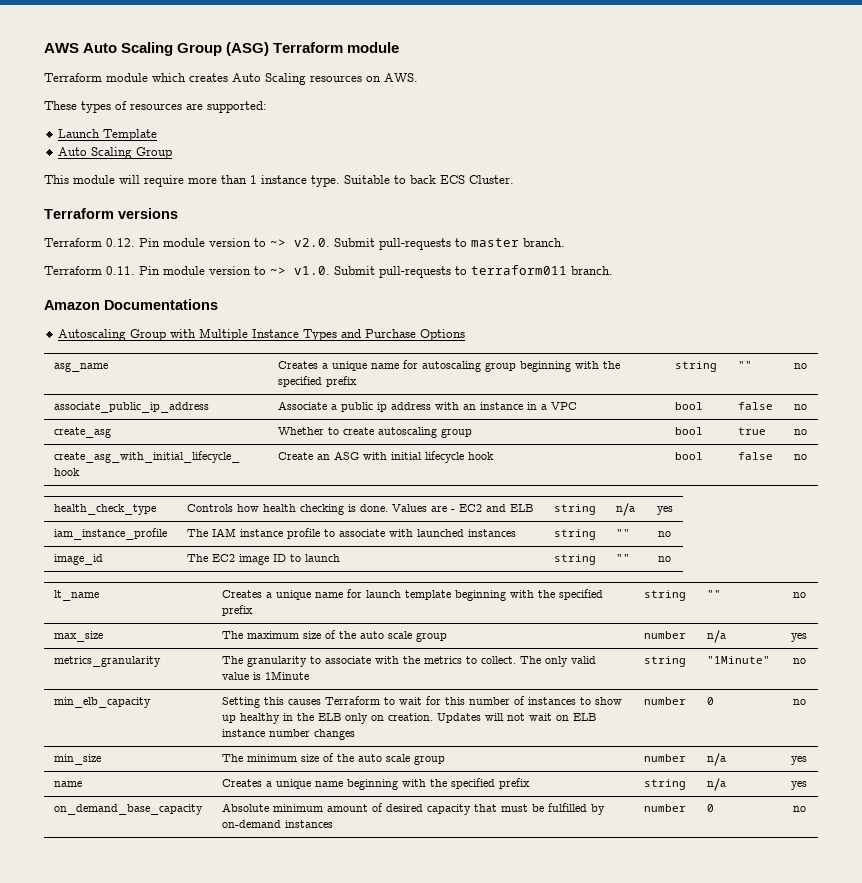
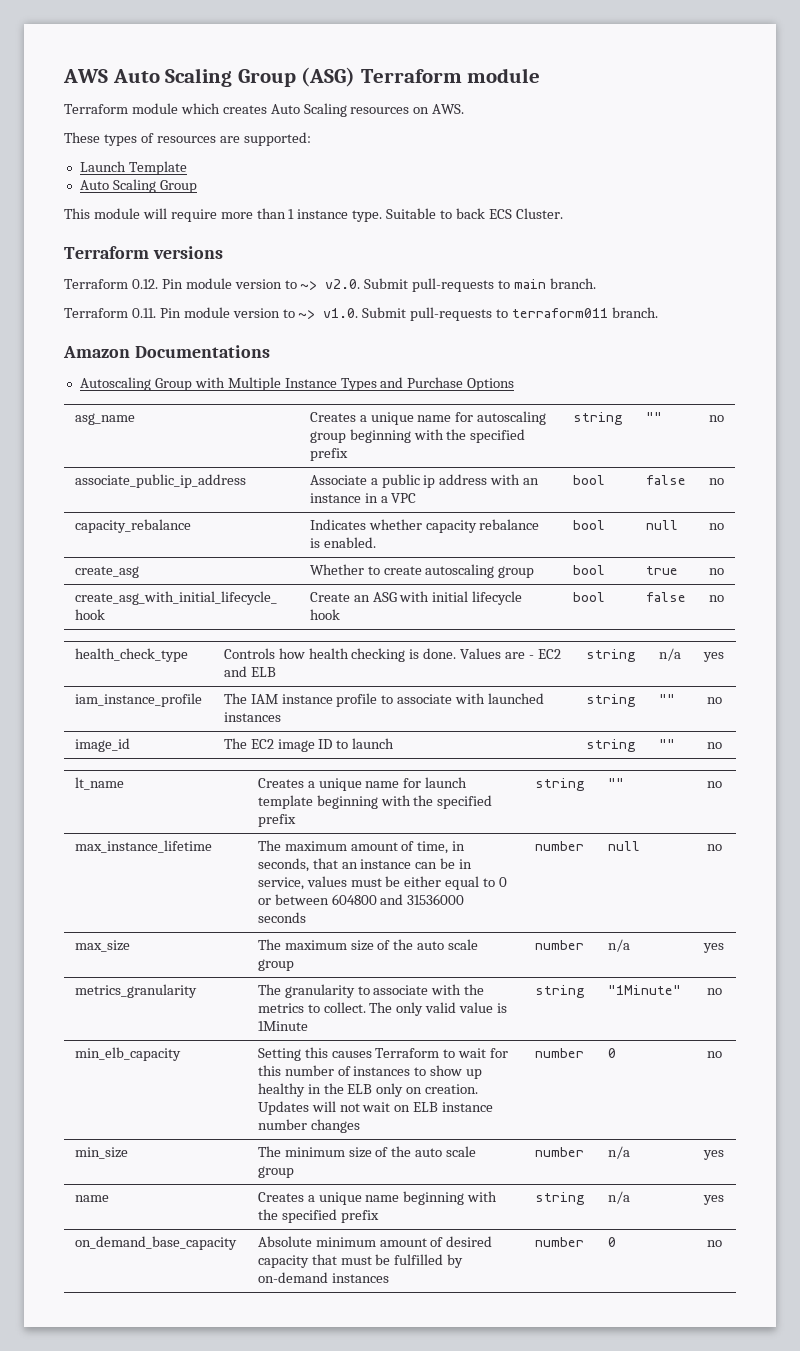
- Terraform 0.12. Pin module version to ~> v2.0. Submit pull-requests to master branch.
+ Terraform 0.12. Pin module version to ~> v2.0. Submit pull-requests to main branch.
+ capacity_rebalance | Indicates whether capacity rebalance is enabled. | bool | null | no
+ max_instance_lifetime | The maximum amount of time, in seconds, that an instance can be in service, values must be either equal to 0 or between 604800 and 31536000 seconds | number | null | no

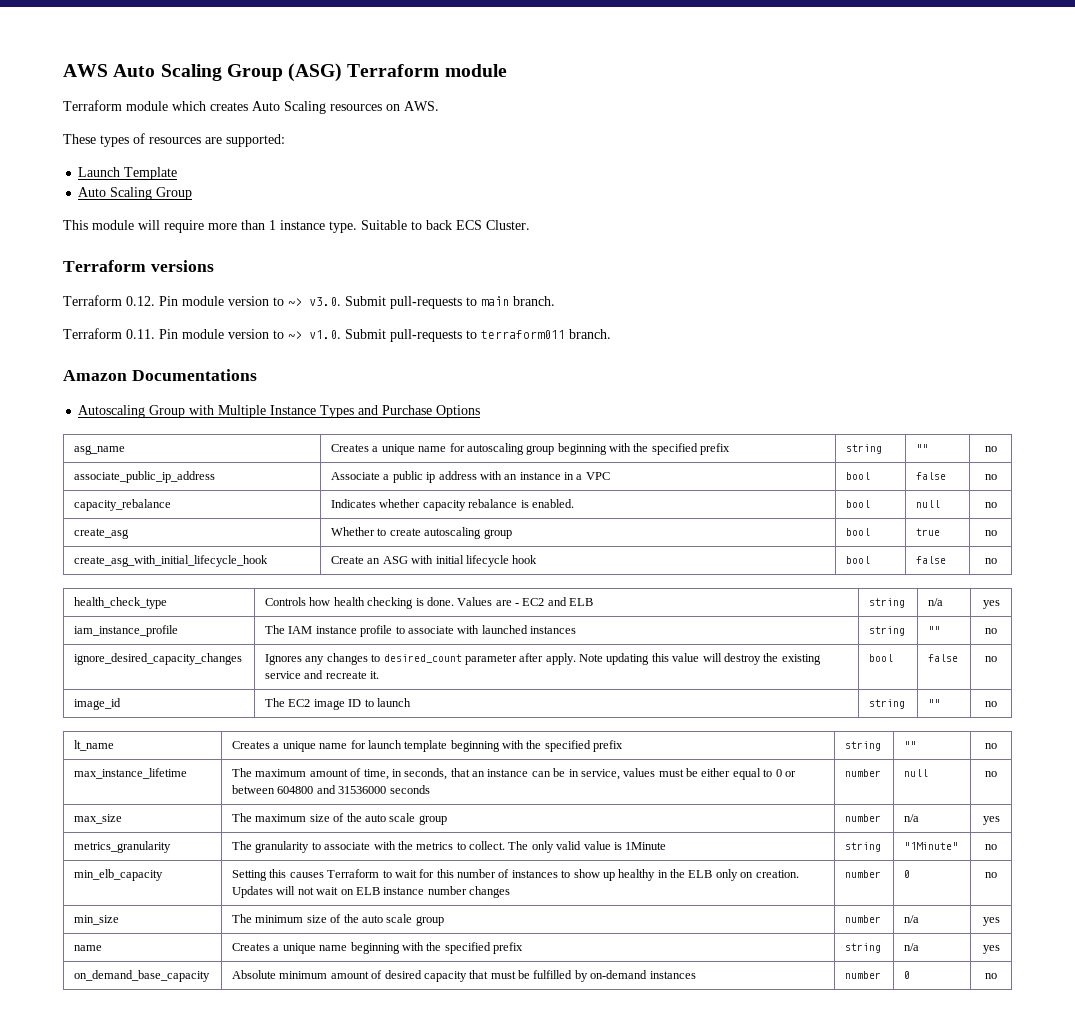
- Terraform 0.12. Pin module version to ~> v2.0. Submit pull-requests to main branch.
+ Terraform 0.12. Pin module version to ~> v3.0. Submit pull-requests to main branch.
+ ignore_desired_capacity_changes | Ignores any changes to desired_count parameter after apply. Note updating this value will destroy the existing service and recreate it. | bool | false | no

